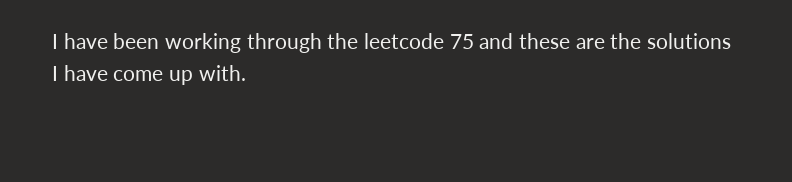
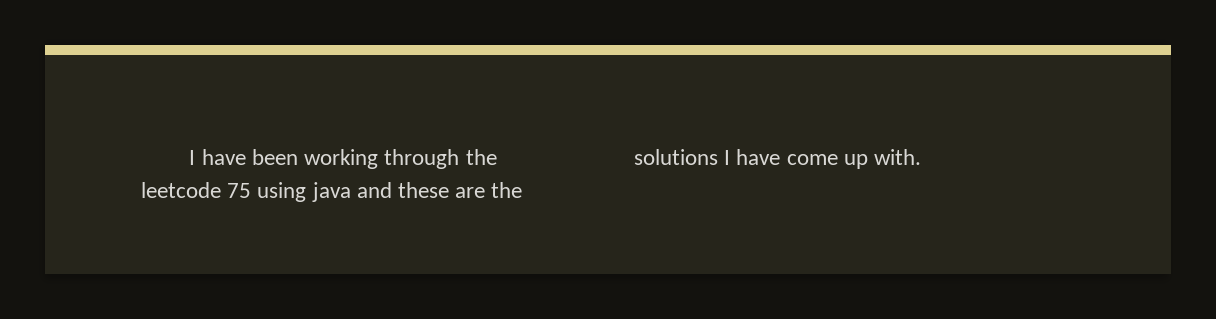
- I have been working through the leetcode 75 and these are the solutions I have come up with.
+ I have been working through the leetcode 75 using java and these are the solutions I have come up with.

